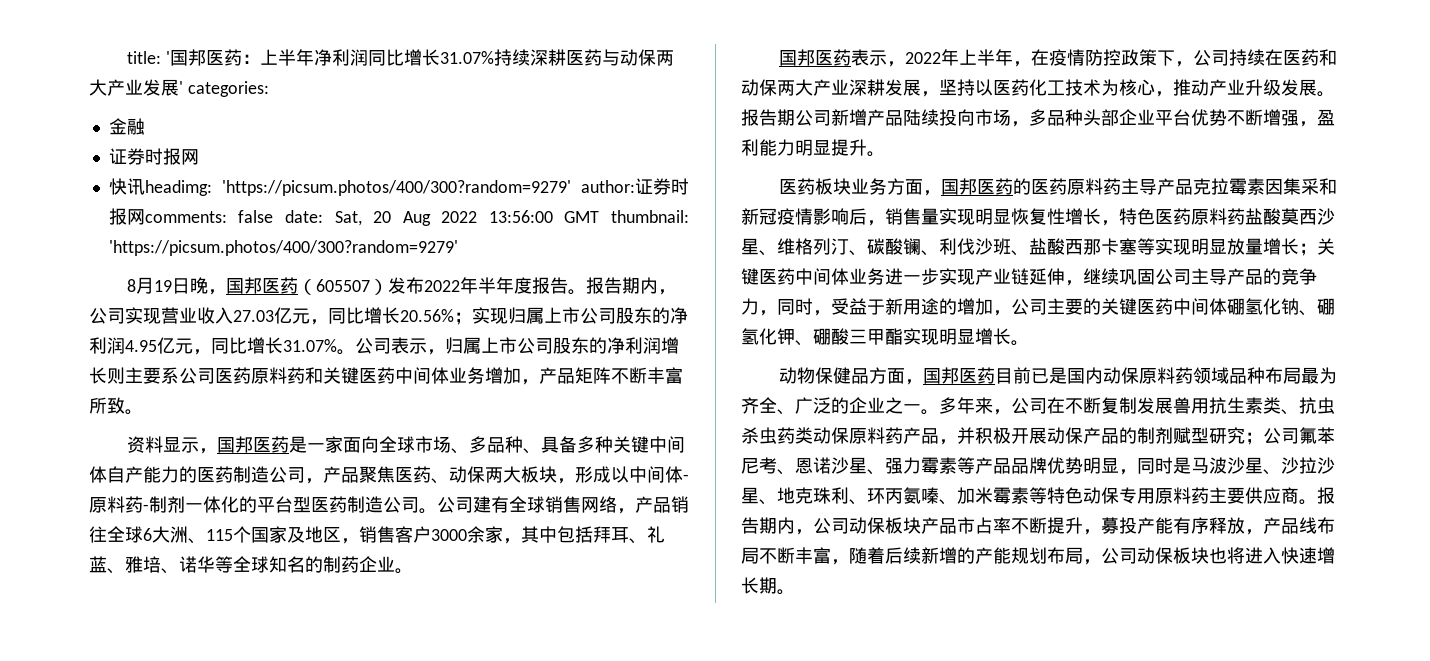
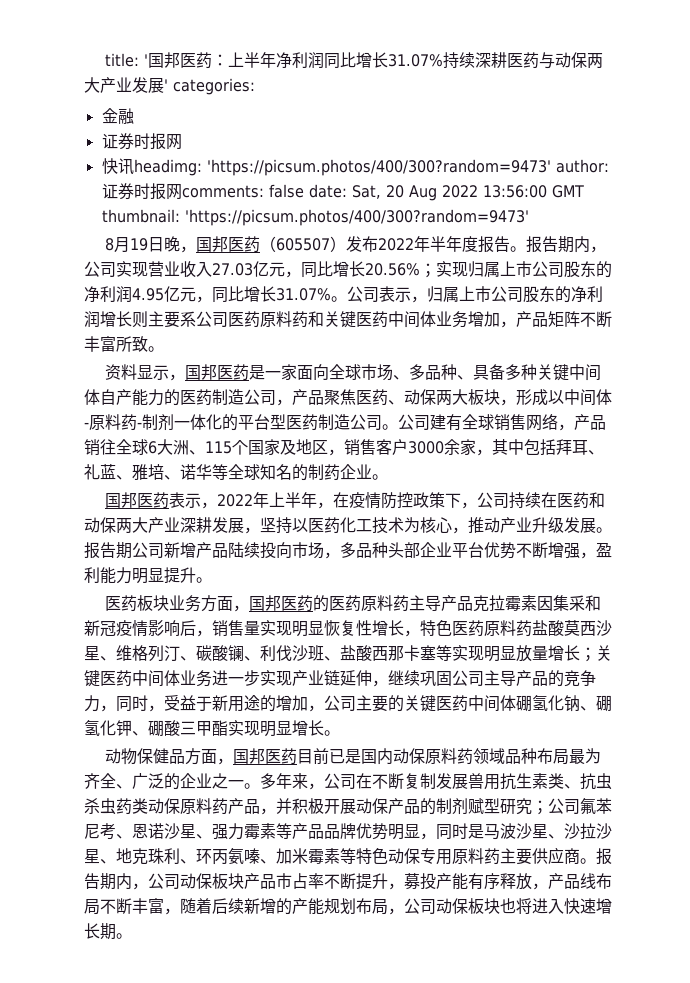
- 快讯headimg: 'https://picsum.photos/400/300?random=9279' author:证券时报网comments: false date: Sat, 20 Aug 2022 13:56:00 GMT thumbnail: 'https://picsum.photos/400/300?random=9279'
+ 快讯headimg: 'https://picsum.photos/400/300?random=9473' author:证券时报网comments: false date: Sat, 20 Aug 2022 13:56:00 GMT thumbnail: 'https://picsum.photos/400/300?random=9473'

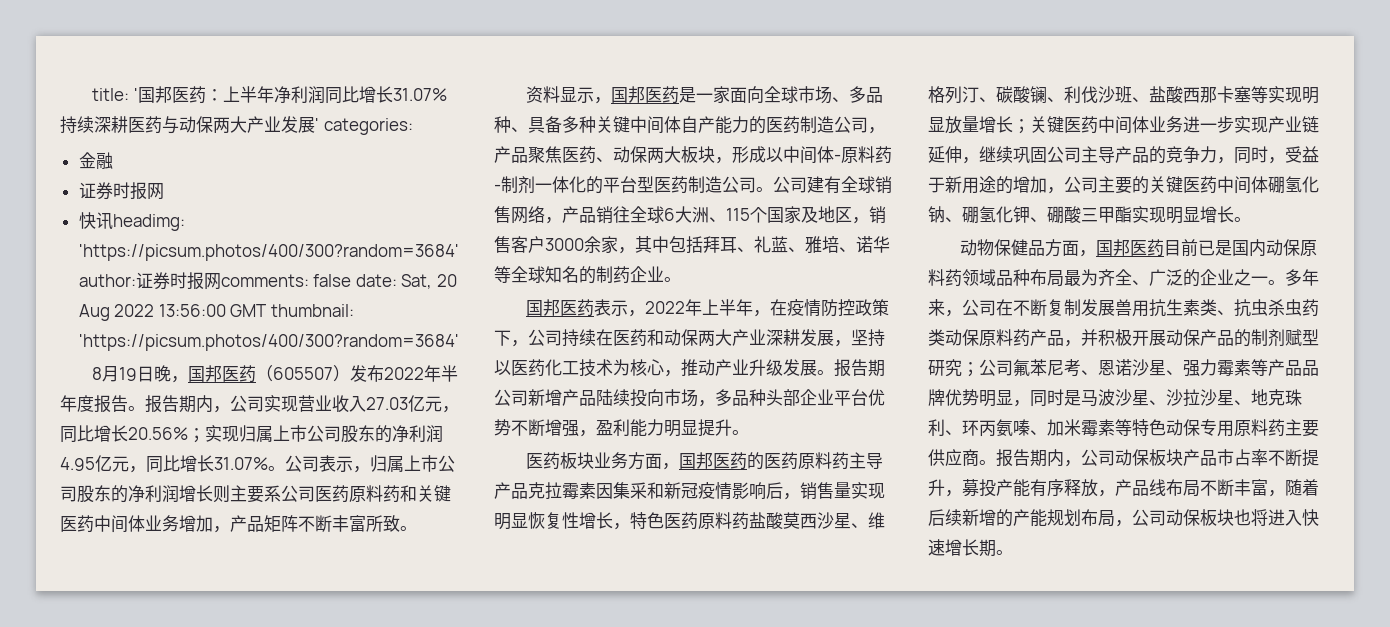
- 快讯headimg: 'https://picsum.photos/400/300?random=9473' author:证券时报网comments: false date: Sat, 20 Aug 2022 13:56:00 GMT thumbnail: 'https://picsum.photos/400/300?random=9473'
+ 快讯headimg: 'https://picsum.photos/400/300?random=3684' author:证券时报网comments: false date: Sat, 20 Aug 2022 13:56:00 GMT thumbnail: 'https://picsum.photos/400/300?random=3684'

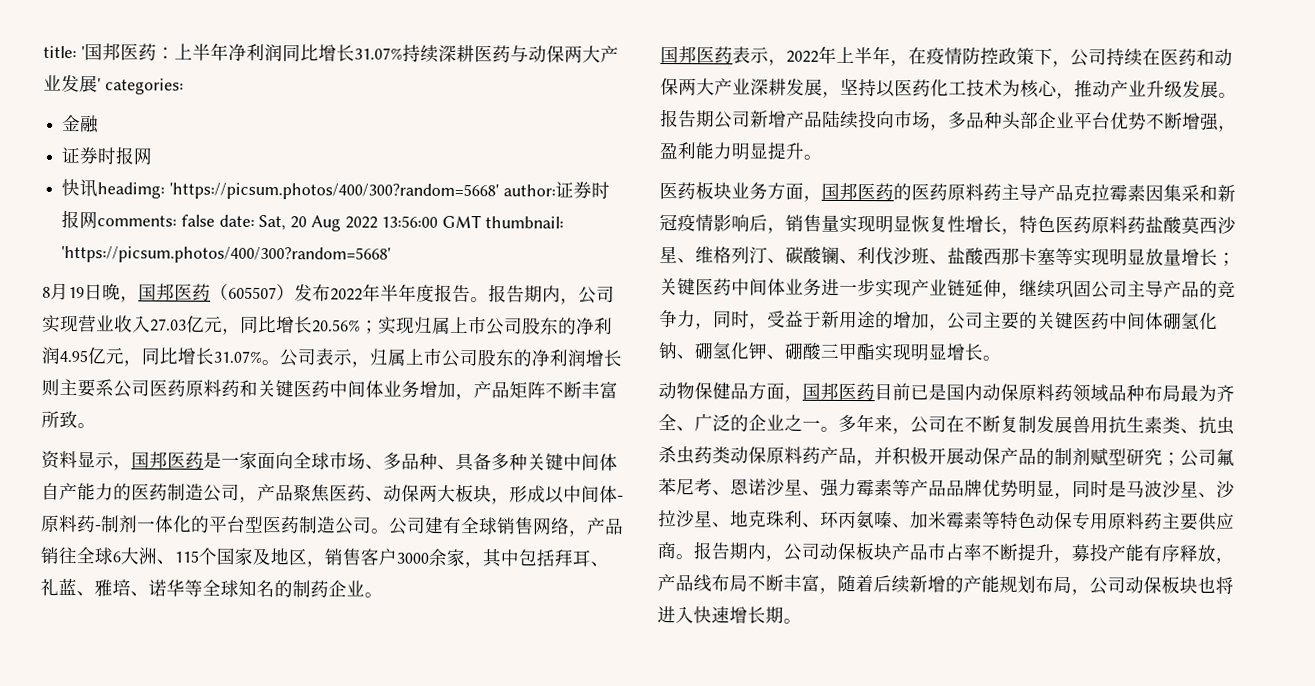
- 快讯headimg: 'https://picsum.photos/400/300?random=3684' author:证券时报网comments: false date: Sat, 20 Aug 2022 13:56:00 GMT thumbnail: 'https://picsum.photos/400/300?random=3684'
+ 快讯headimg: 'https://picsum.photos/400/300?random=5668' author:证券时报网comments: false date: Sat, 20 Aug 2022 13:56:00 GMT thumbnail: 'https://picsum.photos/400/300?random=5668'

